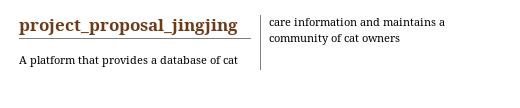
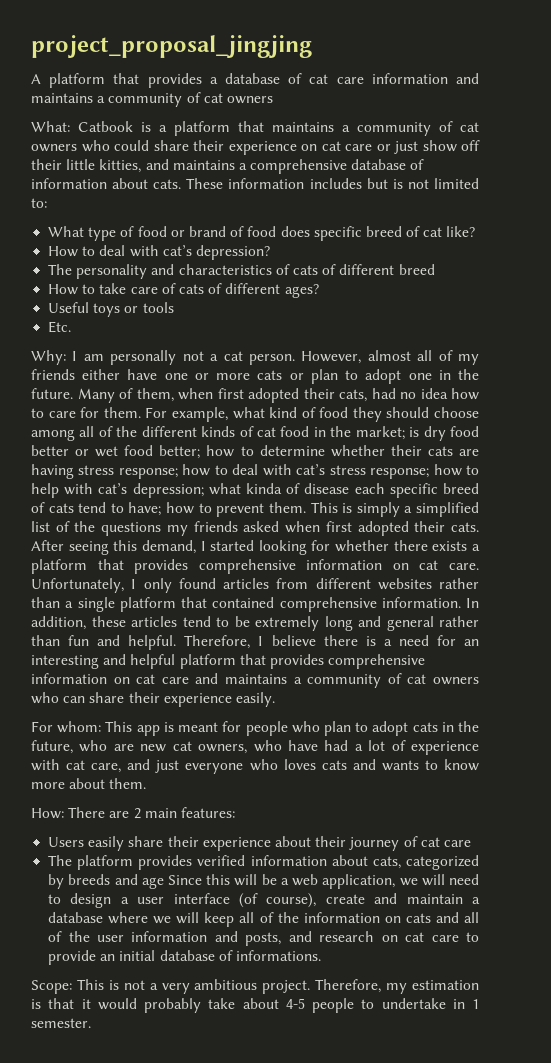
+ What: Catbook is a platform that maintains a community of cat owners who could share their experience on cat care or just show off their little kitties, and maintains a comprehensive database of information about cats. These information includes but is not limited to:
+ What type of food or brand of food does specific breed of cat like?
+ How to deal with cat’s depression?
+ The personality and characteristics of cats of different breed
+ How to take care of cats of different ages?
+ Useful toys or tools
+ Etc.
+ Why: I am personally not a cat person. However, almost all of my friends either have one or more cats or plan to adopt one in the future. Many of them, when first adopted their cats, had no idea how to care for them. For example, what kind of food they should choose among all of the different kinds of cat food in the market; is dry food better or wet food better; how to determine whether their cats are having stress response; how to deal with cat’s stress response; how to help with cat’s depression; what kinda of disease each specific breed of cats tend to have; how to prevent them. This is simply a simplified list of the questions my friends asked when first adopted their cats. After seeing this demand, I started looking for whether there exists a platform that provides comprehensive information on cat care. Unfortunately, I only found articles from different websites rather than a single platform that contained comprehensive information. In addition, these articles tend to be extremely long and general rather than fun and helpful. Therefore, I believe there is a need for an interesting and helpful platform that provides comprehensive information on cat care and maintains a community of cat owners who can share their experience easily.
+ For whom: This app is meant for people who plan to adopt cats in the future, who are new cat owners, who have had a lot of experience with cat care, and just everyone who loves cats and wants to know more about them.
+ How: There are 2 main features:
+ Users easily share their experience about their journey of cat care
+ The platform provides verified information about cats, categorized by breeds and age Since this will be a web application, we will need to design a user interface (of course), create and maintain a database where we will keep all of the information on cats and all of the user information and posts, and research on cat care to provide an initial database of informations.
+ Scope: This is not a very ambitious project. Therefore, my estimation is that it would probably take about 4-5 people to undertake in 1 semester.

